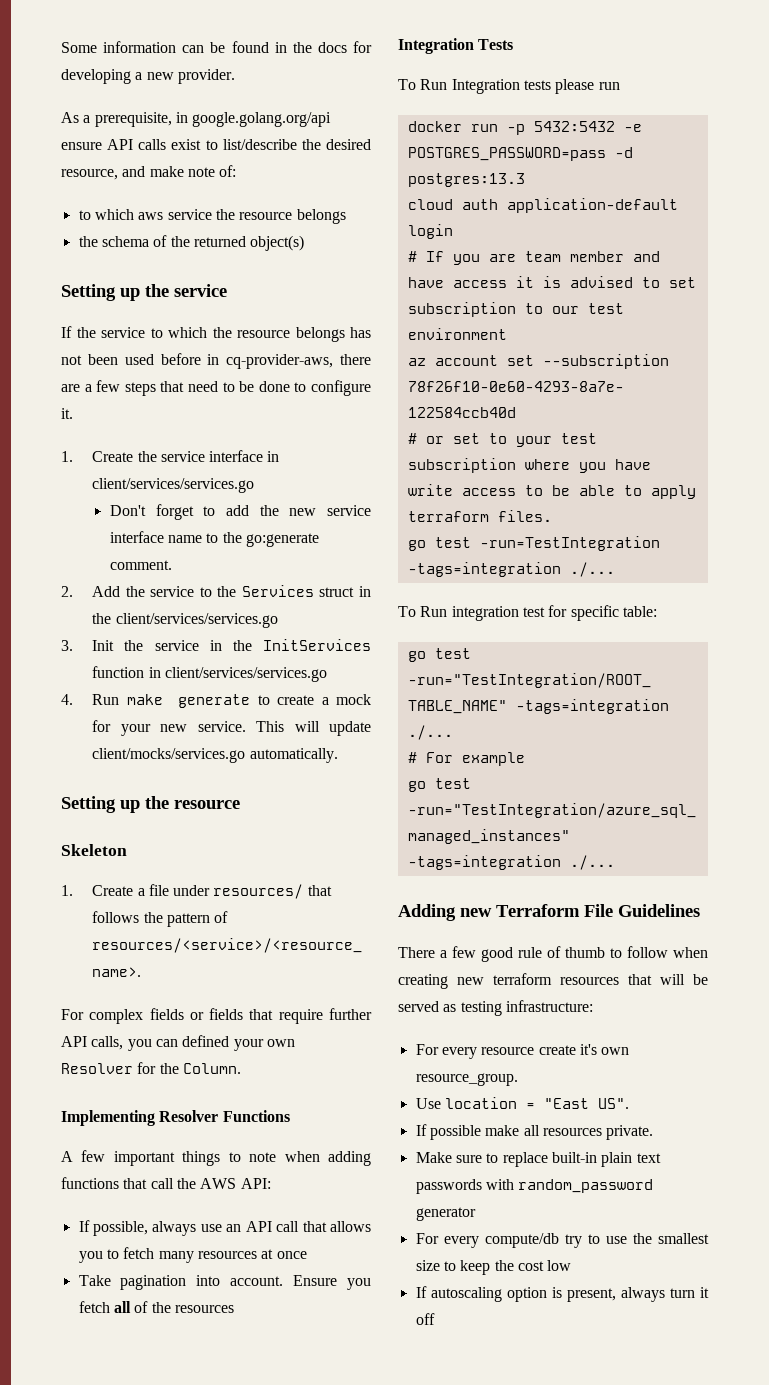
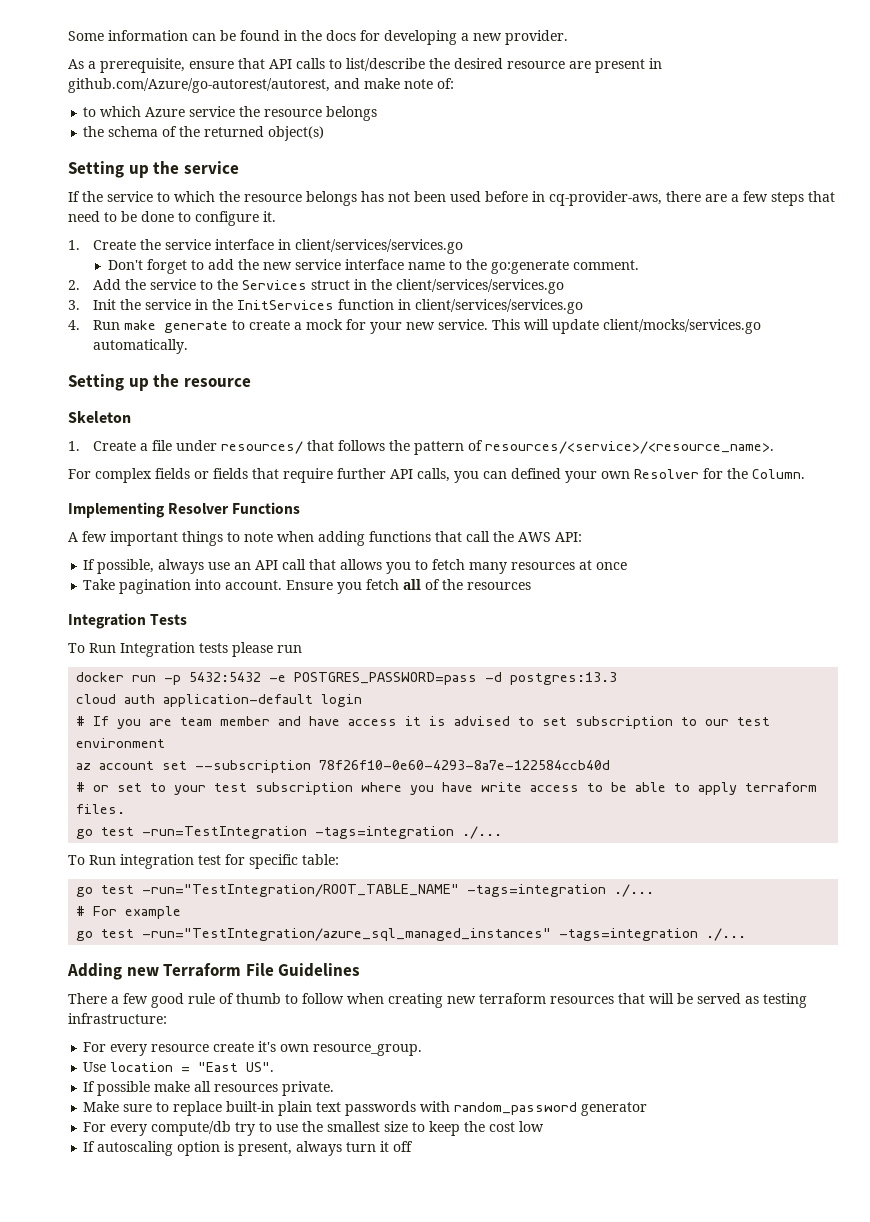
- As a prerequisite, in google.golang.org/api ensure API calls exist to list/describe the desired resource, and make note of:
+ As a prerequisite, ensure that API calls to list/describe the desired resource are present in github.com/Azure/go-autorest/autorest, and make note of:
- to which aws service the resource belongs
+ to which Azure service the resource belongs

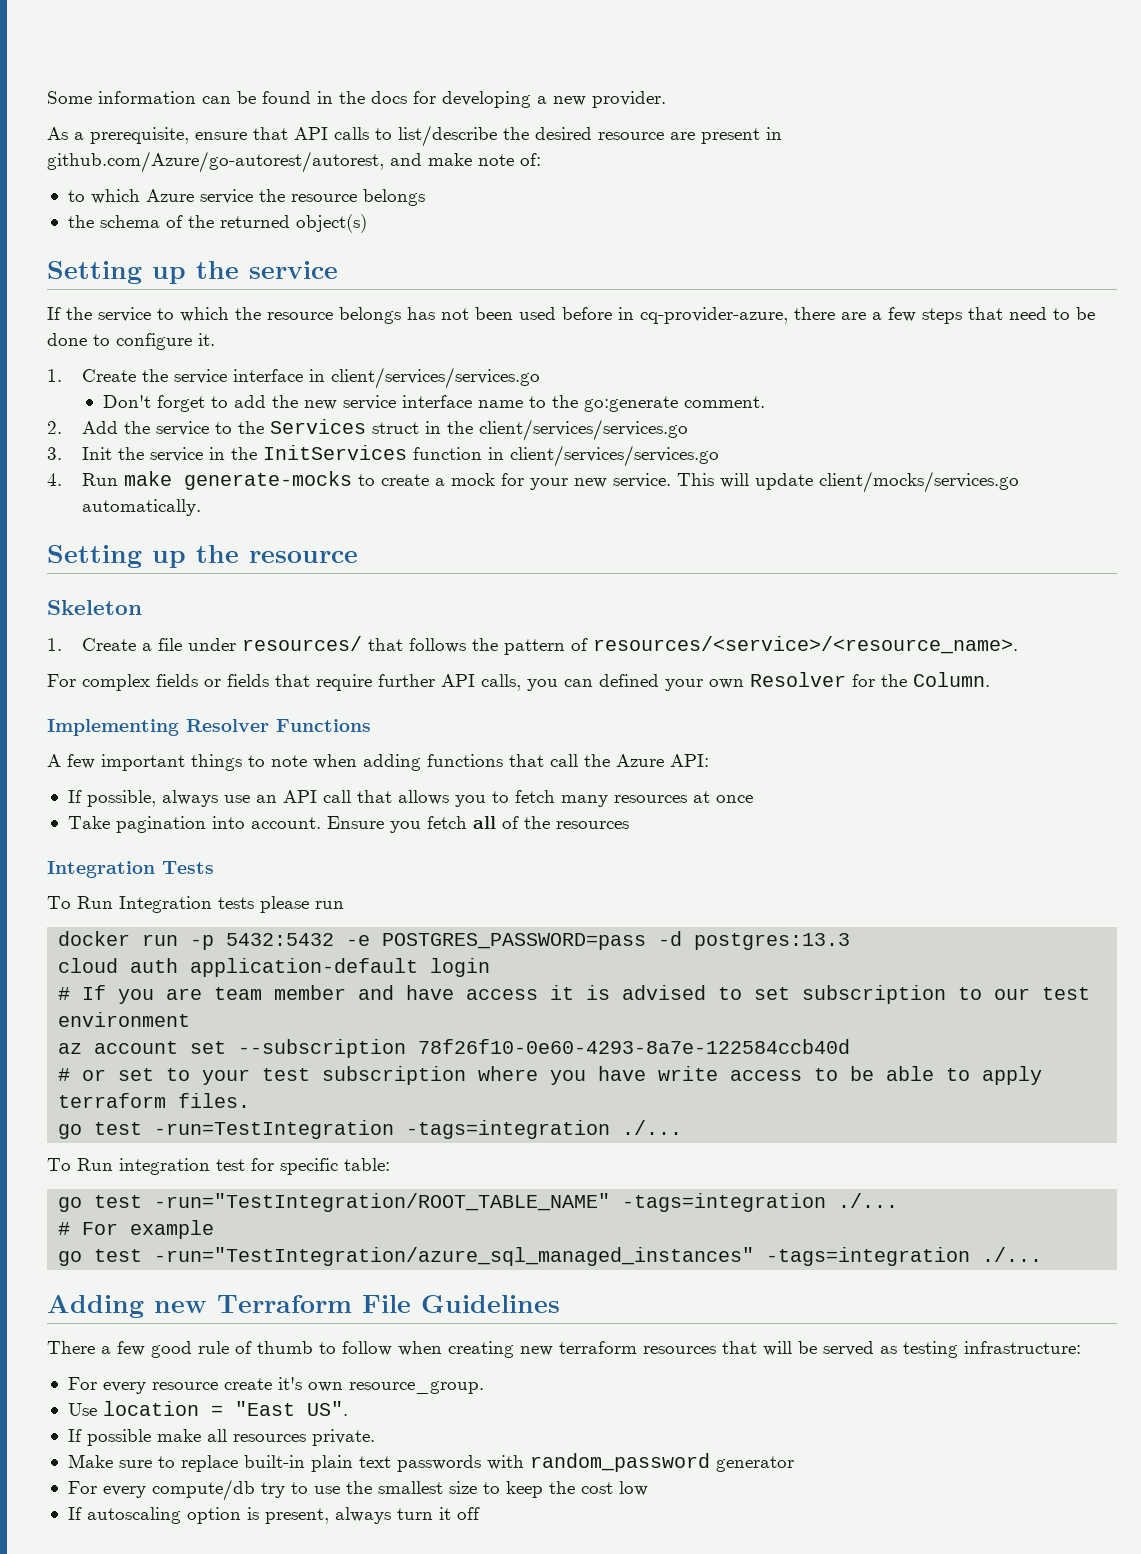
- If the service to which the resource belongs has not been used before in cq-provider-aws, there are a few steps that need to be done to configure it.
+ If the service to which the resource belongs has not been used before in cq-provider-azure, there are a few steps that need to be done to configure it.
- 4. Run make generate to create a mock for your new service.
+ 4. Run make generate-mocks to create a mock for your new service.
- A few important things to note when adding functions that call the AWS API:
+ A few important things to note when adding functions that call the Azure API:

